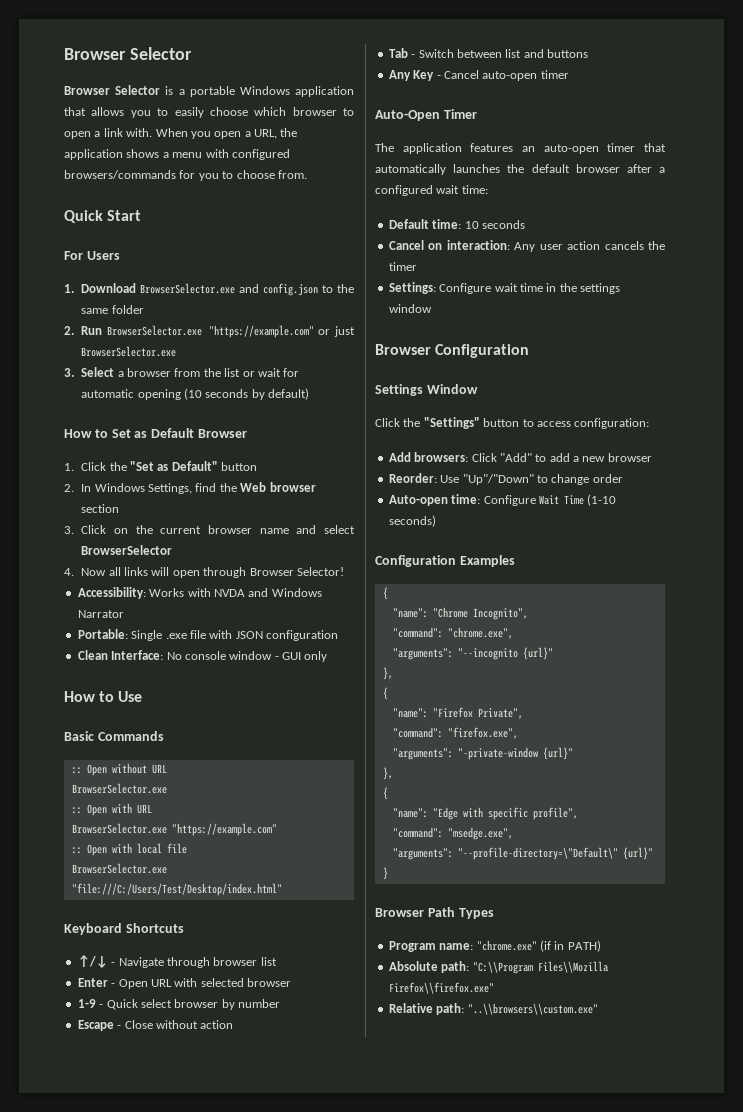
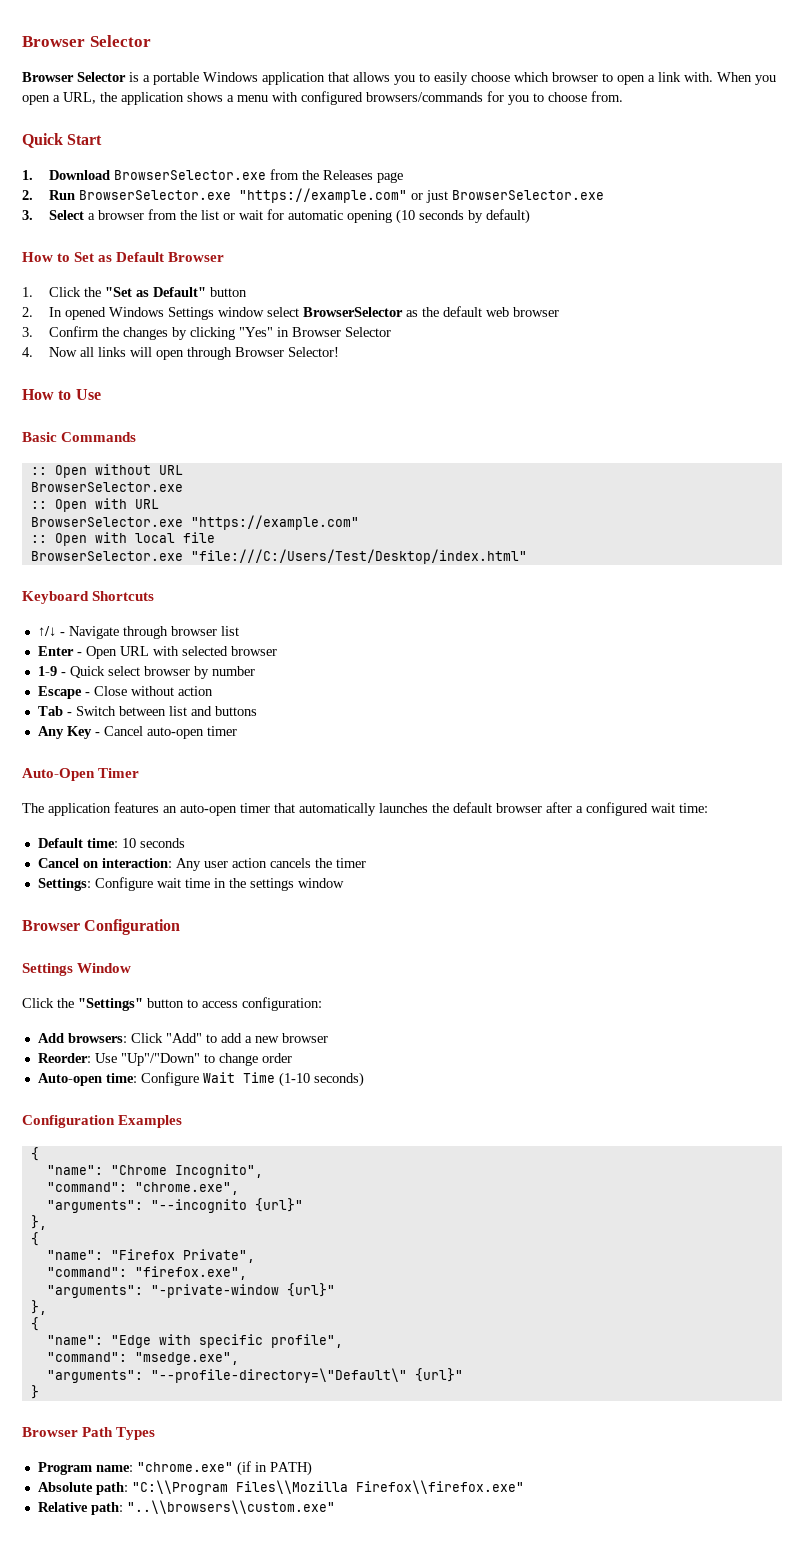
- For Users
- 1. Download BrowserSelector.exe and config.json to the same folder
+ 1. Download BrowserSelector.exe from the Releases page
- 2. In Windows Settings, find the Web browser section
- 3. Click on the current browser name and select BrowserSelector
+ 2. In opened Windows Settings window select BrowserSelector as the default web browser
+ 3. Confirm the changes by clicking "Yes" in Browser Selector
- Accessibility: Works with NVDA and Windows Narrator
- Portable: Single .exe file with JSON configuration
- Clean Interface: No console window - GUI only

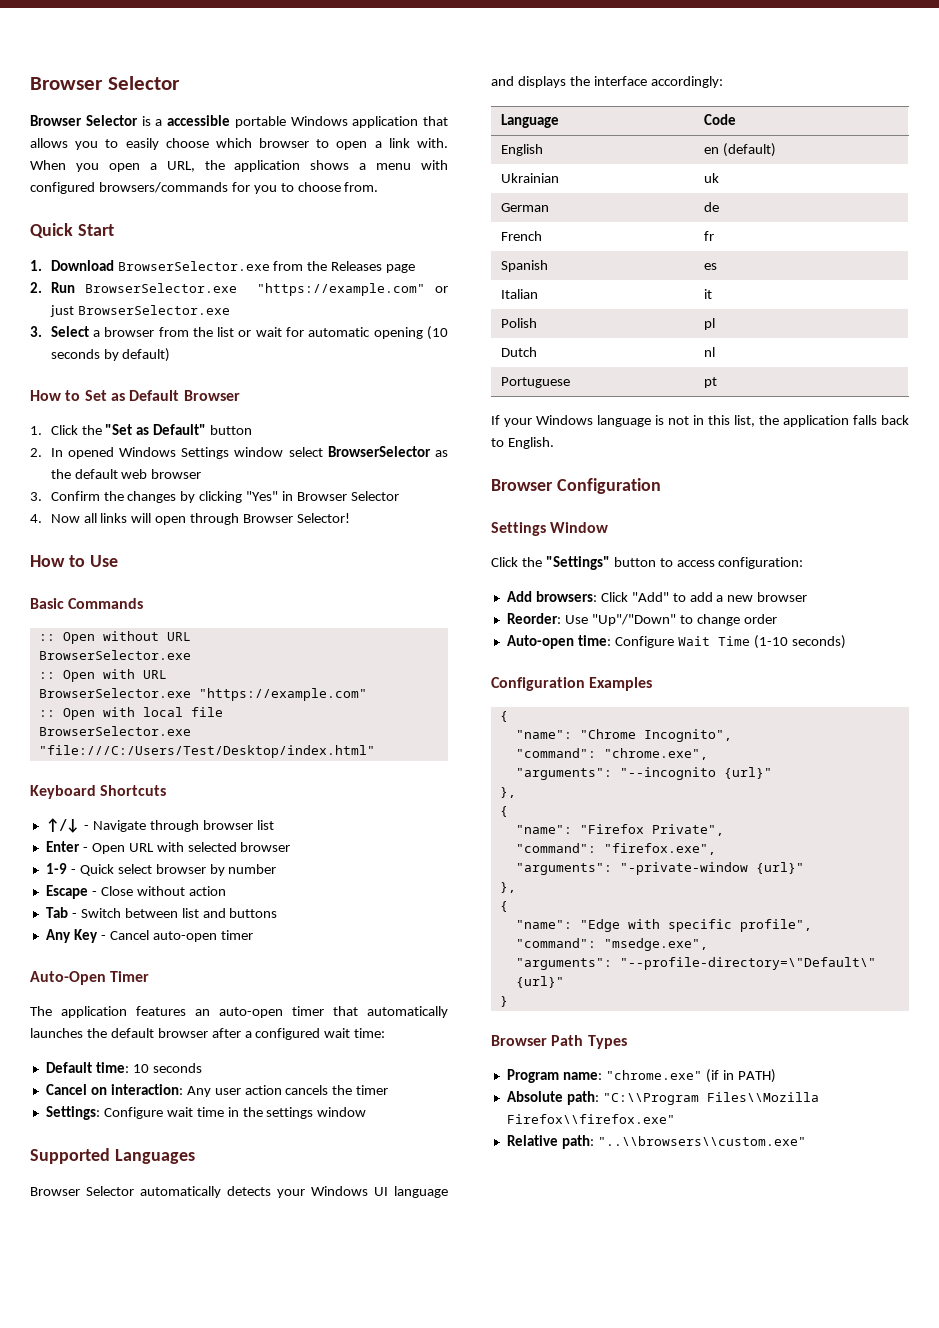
- Browser Selector is a portable Windows application that allows you to easily choose which browser to open a link with.
+ Browser Selector is a accessible portable Windows application that allows you to easily choose which browser to open a link with.
+ Supported Languages
+ Browser Selector automatically detects your Windows UI language and displays the interface accordingly:
+ Language | Code
+ English | en (default)
+ Ukrainian | uk
+ German | de
+ French | fr
+ Spanish | es
+ Italian | it
+ Polish | pl
+ Dutch | nl
+ Portuguese | pt
+ If your Windows language is not in this list, the application falls back to English.

